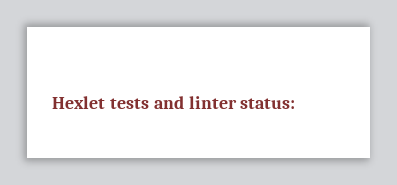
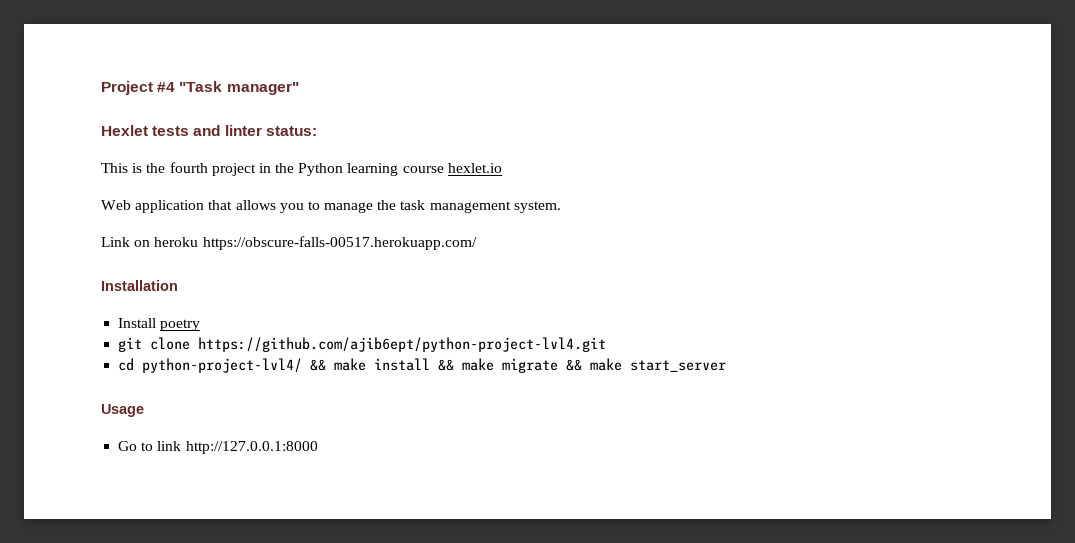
+ Project #4 "Task manager"
+ This is the fourth project in the Python learning course hexlet.io
+ Web application that allows you to manage the task management system.
+ Link on heroku https://obscure-falls-00517.herokuapp.com/
+ Installation
+ Install poetry
+ git clone https://github.com/ajib6ept/python-project-lvl4.git
+ cd python-project-lvl4/ && make install && make migrate && make start_server
+ Usage
+ Go to link http://127.0.0.1:8000

